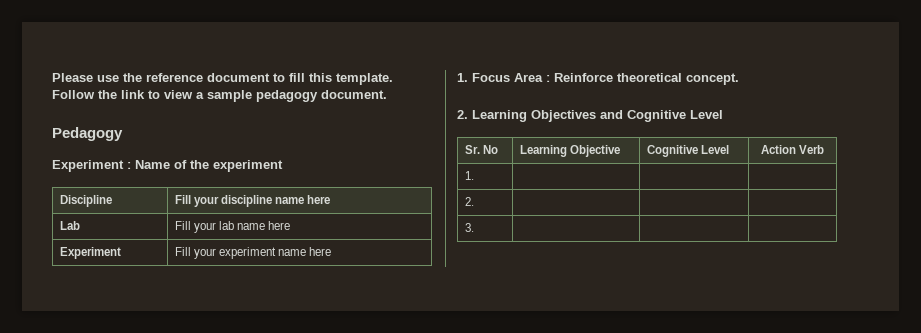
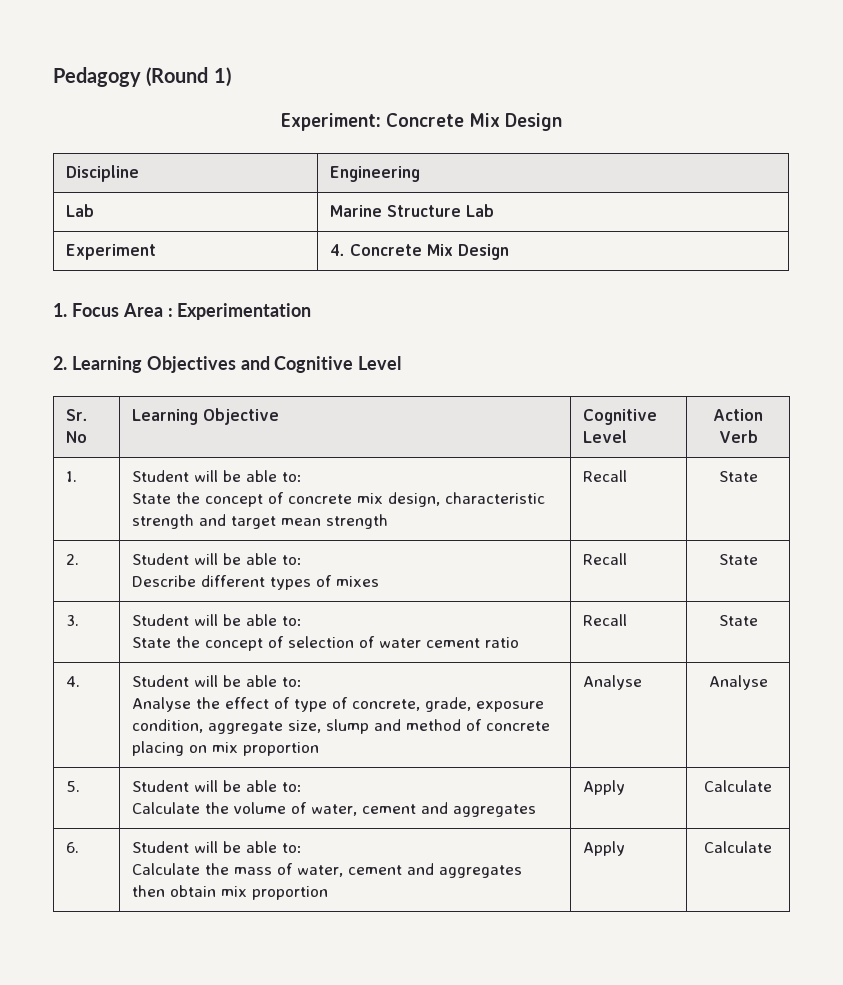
- Please use the reference document to fill this template. Follow the link to view a sample pedagogy document.
- Pedagogy
- Experiment : Name of the experiment
- Discipline | Fill your discipline name here
- Lab | Fill your lab name here
- Experiment | Fill your experiment name here
+ Pedagogy (Round 1)
+ Experiment: Concrete Mix Design
+ Discipline | Engineering
+ Lab | Marine Structure Lab
+ Experiment | 4. Concrete Mix Design
- 1. Focus Area : Reinforce theoretical concept.
+ 1. Focus Area : Experimentation
- 1. | | |
- 2. | | |
- 3. | | |
+ 1. | Student will be able to:
+ State the concept of concrete mix design, characteristic strength and target mean strength | Recall | State
+ 2. | Student will be able to:
+ Describe different types of mixes | Recall | State
+ 3. | Student will be able to:
+ State the concept of selection of water cement ratio | Recall | State
+ 4. | Student will be able to:
+ Analyse the effect of type of concrete, grade, exposure condition, aggregate size, slump and method of concrete placing on mix proportion | Analyse | Analyse
+ 5. | Student will be able to:
+ Calculate the volume of water, cement and aggregates | Apply | Calculate
+ 6. | Student will be able to:
+ Calculate the mass of water, cement and aggregates then obtain mix proportion | Apply | Calculate

